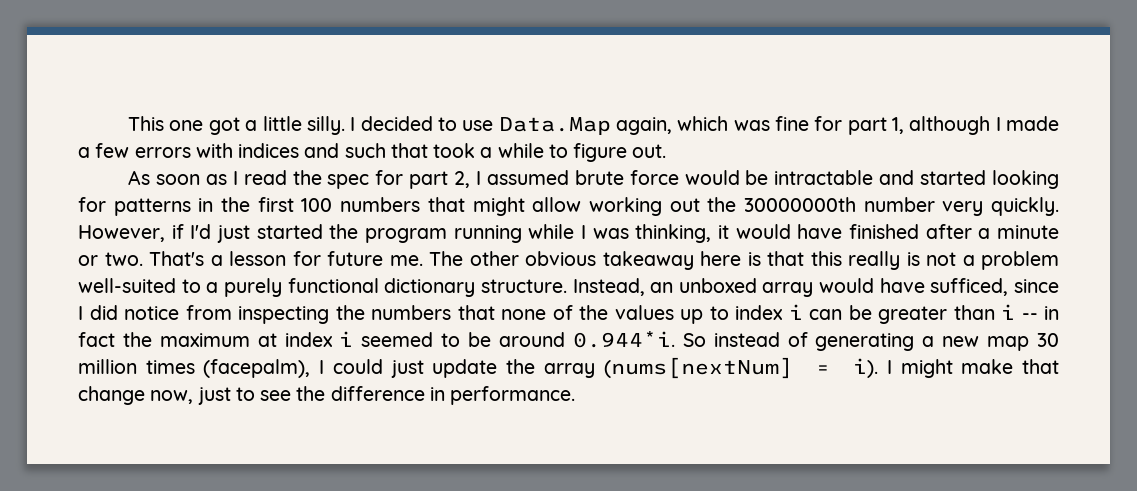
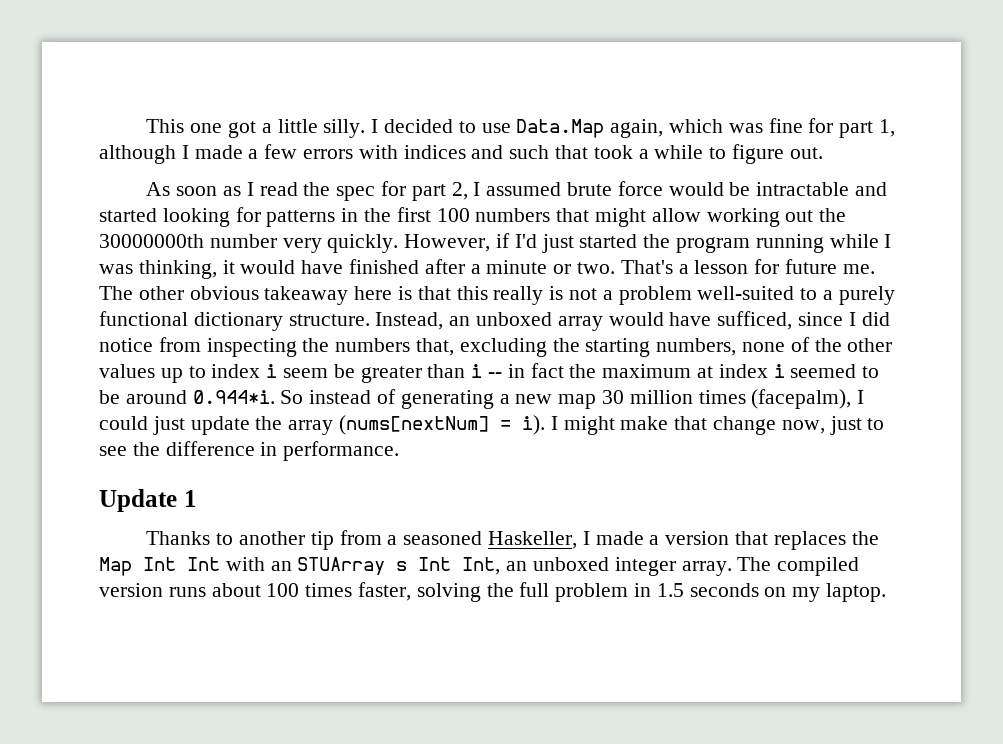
- Instead, an unboxed array would have sufficed, since I did notice from inspecting the numbers that none of the values up to index i can be greater than i -- in fact the maximum at index i seemed to be around 0.944*i. So instead of generating a new map 30 million times (facepalm), I could just update the array (nums[nextNum] = i).
+ Instead, an unboxed array would have sufficed, since I did notice from inspecting the numbers that, excluding the starting numbers, none of the other values up to index i seem be greater than i -- in fact the maximum at index i seemed to be around 0.944*i. So instead of generating a new map 30 million times (facepalm), I could just update the array (nums[nextNum] = i).
+ Update 1
+ Thanks to another tip from a seasoned Haskeller, I made a version that replaces the Map Int Int with an STUArray s Int Int, an unboxed integer array. The compiled version runs about 100 times faster, solving the full problem in 1.5 seconds on my laptop.

